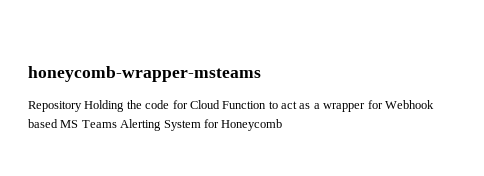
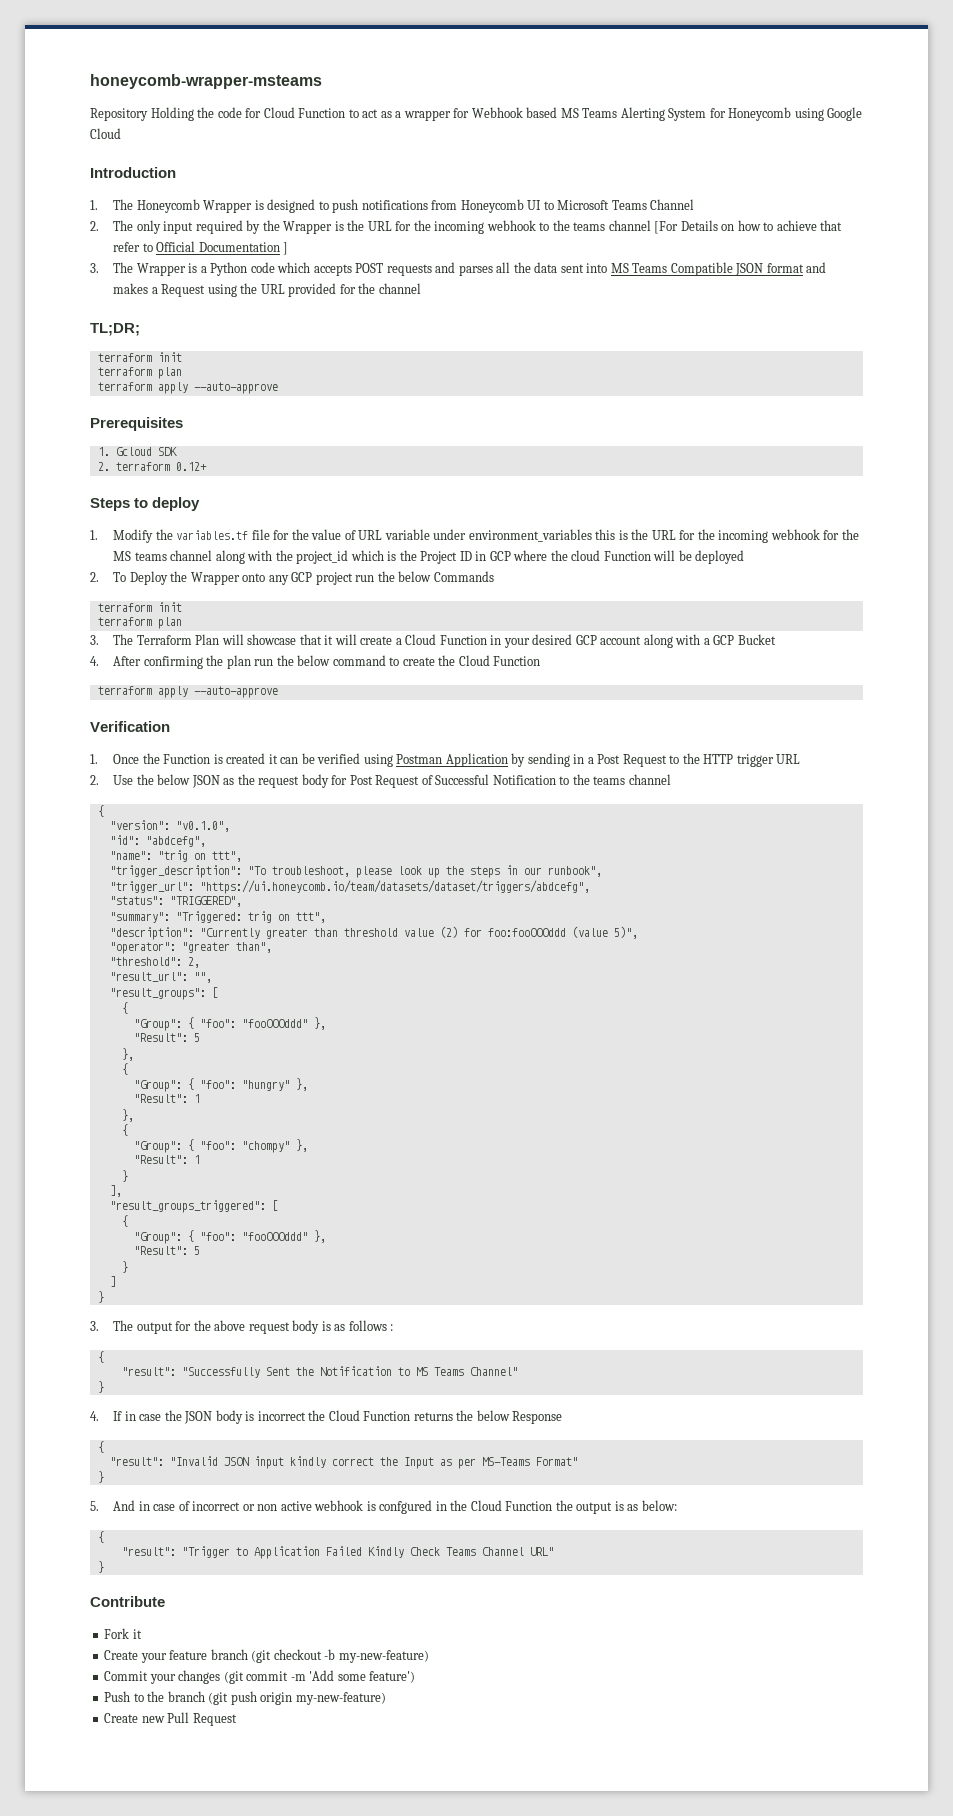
- Repository Holding the code for Cloud Function to act as a wrapper for Webhook based MS Teams Alerting System for Honeycomb
+ Repository Holding the code for Cloud Function to act as a wrapper for Webhook based MS Teams Alerting System for Honeycomb using Google Cloud
+ Introduction
+ 1. The Honeycomb Wrapper is designed to push notifications from Honeycomb UI to Microsoft Teams Channel
+ 2. The only input required by the Wrapper is the URL for the incoming webhook to the teams channel [For Details on how to achieve that refer to Official Documentation ]
+ 3. The Wrapper is a Python code which accepts POST requests and parses all the data sent into MS Teams Compatible JSON format and makes a Request using the URL provided for the channel
+ TL;DR;
+ terraform init
+ terraform plan
+ terraform apply --auto-approve
+ Prerequisites
+ 1. Gcloud SDK
+ 2. terraform 0.12+
+ Steps to deploy
+ 1. Modify the variables.tf file for the value of URL variable under environment_variables this is the URL for the incoming webhook for the MS teams channel along with the project_id which is the Project ID in GCP where the cloud Function will be deployed
+ 2. To Deploy the Wrapper onto any GCP project run the below Commands
+ terraform init
+ terraform plan
+ 3. The Terraform Plan will showcase that it will create a Cloud Function in your desired GCP account along with a GCP Bucket
+ 4. After confirming the plan run the below command to create the Cloud Function
+ terraform apply --auto-approve
+ Verification
+ 1. Once the Function is created it can be verified using Postman Application by sending in a Post Request to the HTTP trigger URL
+ 2. Use the below JSON as the request body for Post Request of Successful Notification to the teams channel
+ {
+ "version": "v0.1.0",
+ "id": "abdcefg",
+ "name": "trig on ttt",
+ "trigger_description": "To troubleshoot, please look up the steps in our runbook",
+ "trigger_url": "https://ui.honeycomb.io/team/datasets/dataset/triggers/abdcefg",
+ "status": "TRIGGERED",
+ "summary": "Triggered: trig on ttt",
+ "description": "Currently greater than threshold value (2) for foo:fooOOOddd (value 5)",
+ "operator": "greater than",
+ "threshold": 2,
+ "result_url": "",
+ "result_groups": [
+ {
+ "Group": { "foo": "fooOOOddd" },
+ "Result": 5
+ },
+ {
+ "Group": { "foo": "hungry" },
+ "Result": 1
+ },
+ {
+ "Group": { "foo": "chompy" },
+ "Result": 1
+ }
+ ],
+ "result_groups_triggered": [
+ {
+ "Group": { "foo": "fooOOOddd" },
+ "Result": 5
+ }
+ ]
+ }
+ 3. The output for the above request body is as follows :
+ {
+ "result": "Successfully Sent the Notification to MS Teams Channel"
+ }
+ 4. If in case the JSON body is incorrect the Cloud Function returns the below Response
+ {
+ "result": "Invalid JSON input kindly correct the Input as per MS-Teams Format"
+ }
+ 5. And in case of incorrect or non active webhook is confgured in the Cloud Function the output is as below:
+ {
+ "result": "Trigger to Application Failed Kindly Check Teams Channel URL"
+ }
+ Contribute
+ Fork it
+ Create your feature branch (git checkout -b my-new-feature)
+ Commit your changes (git commit -m 'Add some feature')
+ Push to the branch (git push origin my-new-feature)
+ Create new Pull Request

